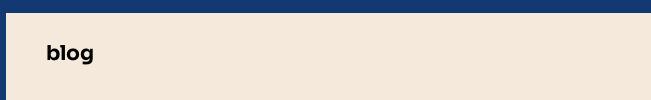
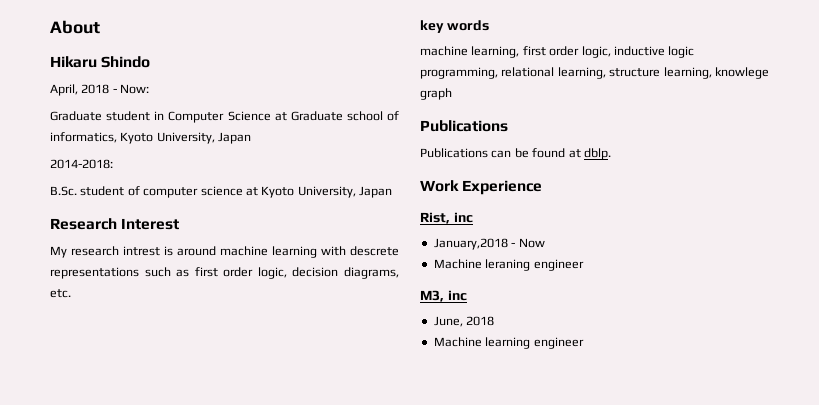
- blog
+ About
+ Hikaru Shindo
+ April, 2018 - Now:
+ Graduate student in Computer Science at Graduate school of informatics, Kyoto University, Japan
+ 2014-2018:
+ B.Sc. student of computer science at Kyoto University, Japan
+ Research Interest
+ My research intrest is around machine learning with descrete representations such as first order logic, decision diagrams, etc.
+ key words
+ machine learning, first order logic, inductive logic programming, relational learning, structure learning, knowlege graph
+ Publications
+ Publications can be found at dblp.
+ Work Experience
+ Rist, inc
+ January,2018 - Now
+ Machine leraning engineer
+ M3, inc
+ June, 2018
+ Machine learning engineer

